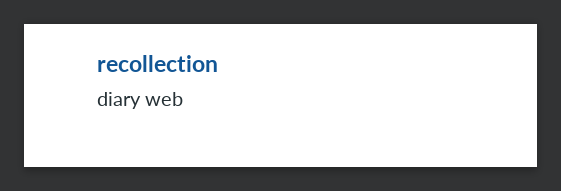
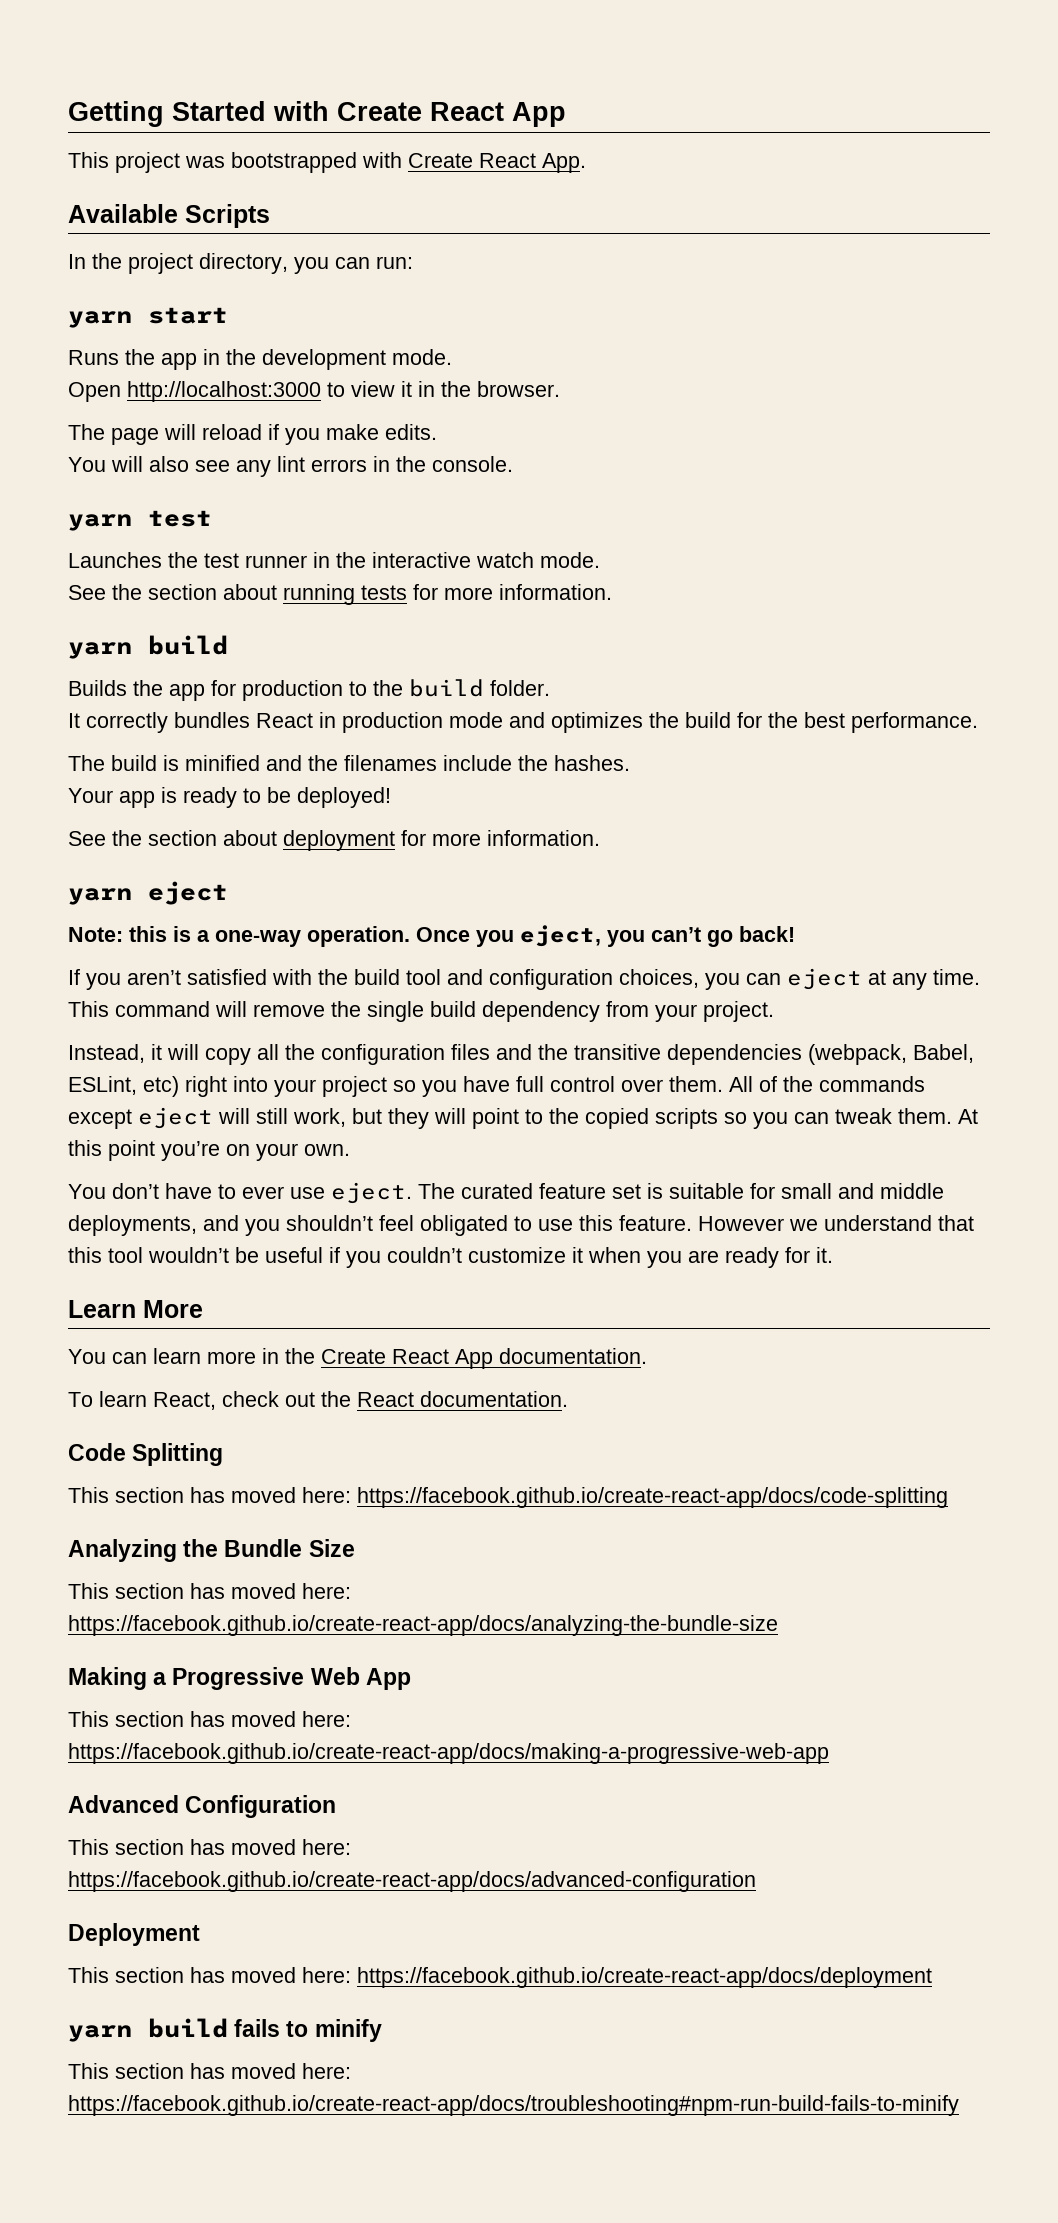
- recollection
- diary web
+ Getting Started with Create React App
+ This project was bootstrapped with Create React App.
+ Available Scripts
+ In the project directory, you can run:
+ yarn start
+ Runs the app in the development mode.
+ Open http://localhost:3000 to view it in the browser.
+ The page will reload if you make edits.
+ You will also see any lint errors in the console.
+ yarn test
+ Launches the test runner in the interactive watch mode.
+ See the section about running tests for more information.
+ yarn build
+ Builds the app for production to the build folder.
+ It correctly bundles React in production mode and optimizes the build for the best performance.
+ The build is minified and the filenames include the hashes.
+ Your app is ready to be deployed!
+ See the section about deployment for more information.
+ yarn eject
+ Note: this is a one-way operation. Once you eject, you can’t go back!
+ If you aren’t satisfied with the build tool and configuration choices, you can eject at any time. This command will remove the single build dependency from your project.
+ Instead, it will copy all the configuration files and the transitive dependencies (webpack, Babel, ESLint, etc) right into your project so you have full control over them. All of the commands except eject will still work, but they will point to the copied scripts so you can tweak them. At this point you’re on your own.
+ You don’t have to ever use eject. The curated feature set is suitable for small and middle deployments, and you shouldn’t feel obligated to use this feature. However we understand that this tool wouldn’t be useful if you couldn’t customize it when you are ready for it.
+ Learn More
+ You can learn more in the Create React App documentation.
+ To learn React, check out the React documentation.
+ Code Splitting
+ This section has moved here: https://facebook.github.io/create-react-app/docs/code-splitting
+ Analyzing the Bundle Size
+ This section has moved here: https://facebook.github.io/create-react-app/docs/analyzing-the-bundle-size
+ Making a Progressive Web App
+ This section has moved here: https://facebook.github.io/create-react-app/docs/making-a-progressive-web-app
+ Advanced Configuration
+ This section has moved here: https://facebook.github.io/create-react-app/docs/advanced-configuration
+ Deployment
+ This section has moved here: https://facebook.github.io/create-react-app/docs/deployment
+ yarn build fails to minify
+ This section has moved here: https://facebook.github.io/create-react-app/docs/troubleshooting#npm-run-build-fails-to-minify

